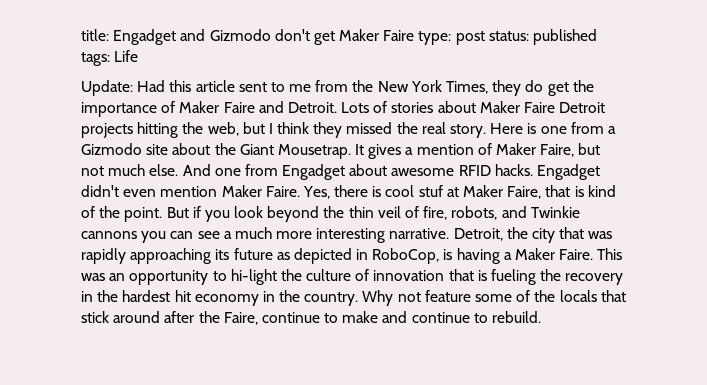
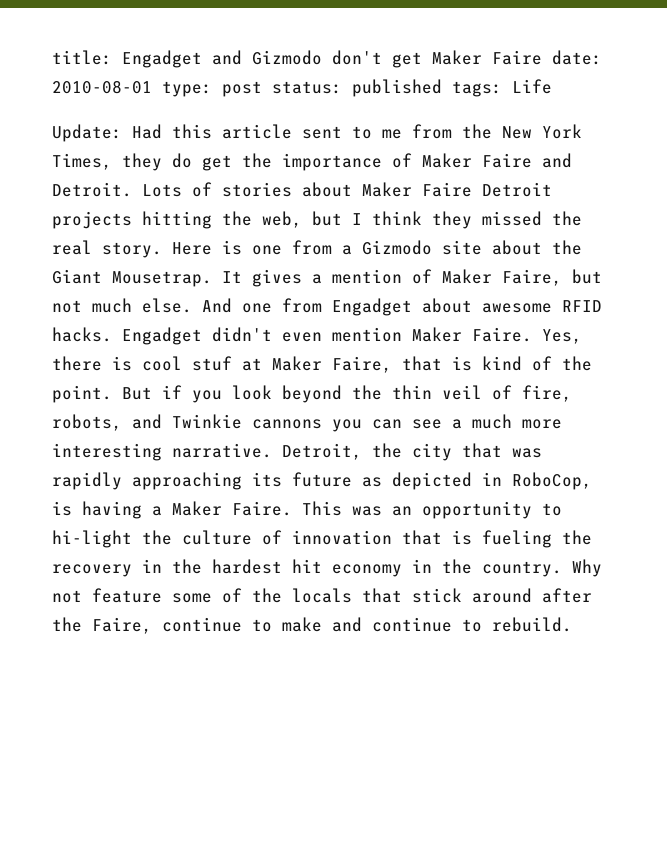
- title: Engadget and Gizmodo don't get Maker Faire type: post status: published tags: Life
+ title: Engadget and Gizmodo don't get Maker Faire date: 2010-08-01 type: post status: published tags: Life

